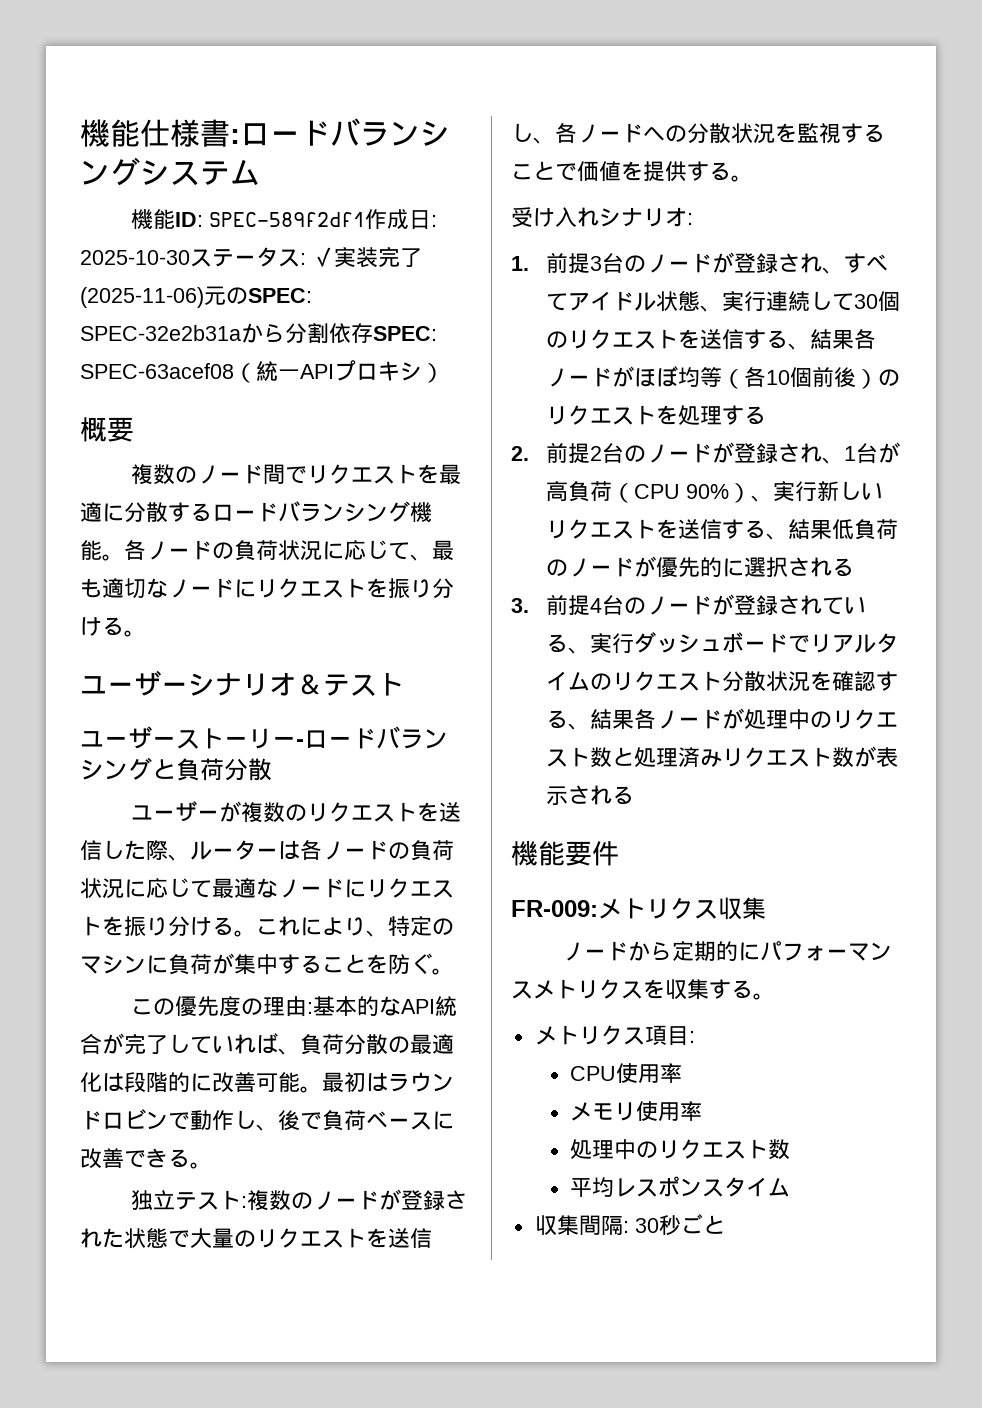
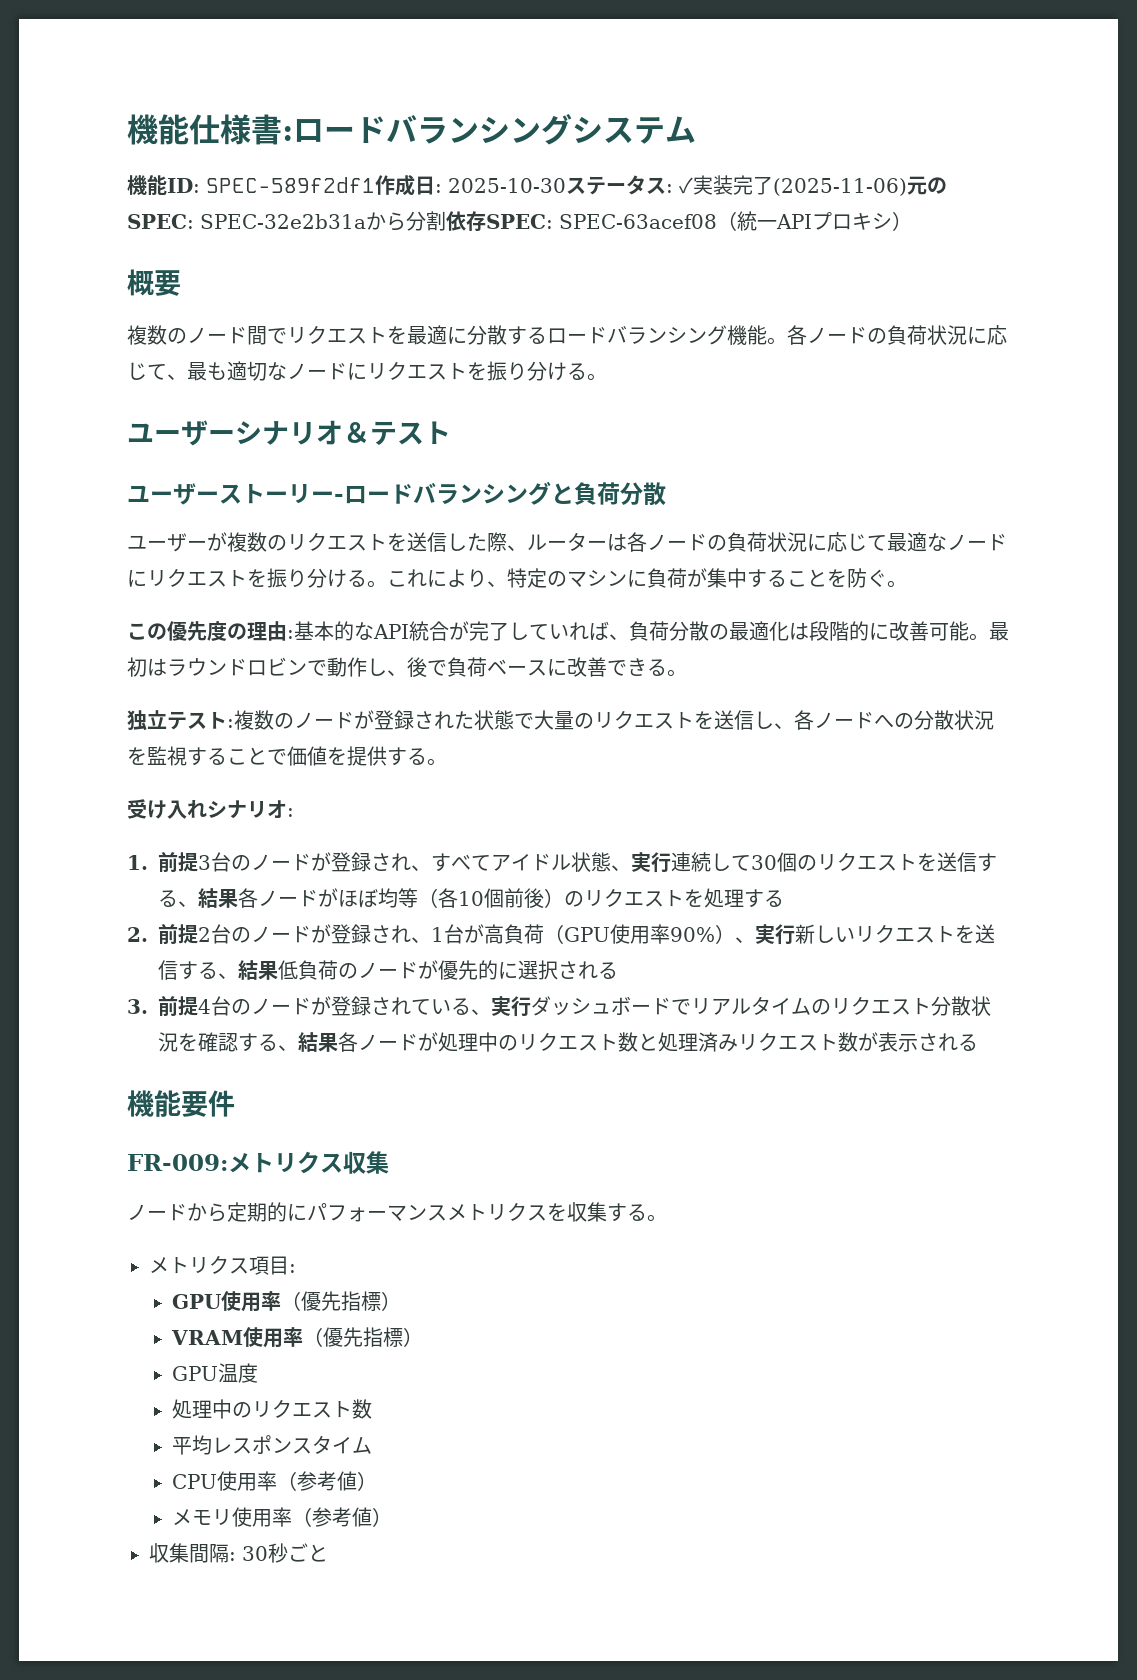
- 2.前提2台のノードが登録され、1台が高負荷（CPU 90%）、実行新しいリクエストを送信する、結果低負荷のノードが優先的に選択される
+ 2.前提2台のノードが登録され、1台が高負荷（GPU使用率90%）、実行新しいリクエストを送信する、結果低負荷のノードが優先的に選択される
- CPU使用率
- メモリ使用率
+ GPU使用率（優先指標）
+ VRAM使用率（優先指標）
+ GPU温度
+ CPU使用率（参考値）
+ メモリ使用率（参考値）

